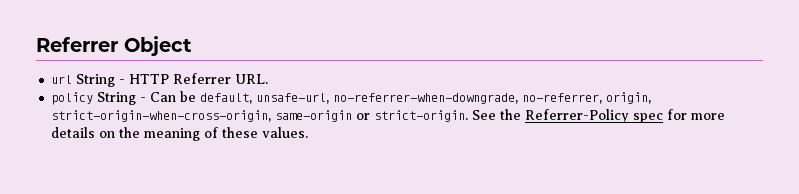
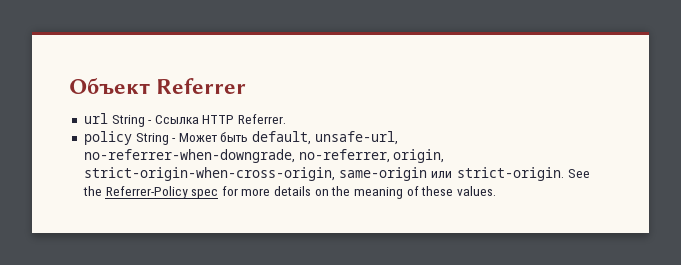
- Referrer Object
+ Объект Referrer
- url String - HTTP Referrer URL.
+ url String - Ссылка HTTP Referrer.
- policy String - Can be default, unsafe-url, no-referrer-when-downgrade, no-referrer, origin, strict-origin-when-cross-origin, same-origin or strict-origin.
+ policy String - Может быть default, unsafe-url, no-referrer-when-downgrade, no-referrer, origin, strict-origin-when-cross-origin, same-origin или strict-origin.

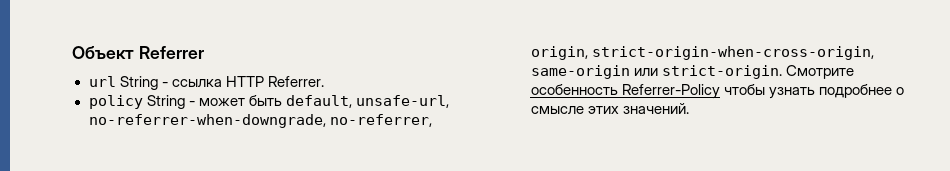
- url String - Ссылка HTTP Referrer.
+ url String - ссылка HTTP Referrer.
- policy String - Может быть default, unsafe-url, no-referrer-when-downgrade, no-referrer, origin, strict-origin-when-cross-origin, same-origin или strict-origin.
+ policy String - может быть default, unsafe-url, no-referrer-when-downgrade, no-referrer, origin, strict-origin-when-cross-origin, same-origin или strict-origin.
- See the Referrer-Policy spec for more details on the meaning of these values.
+ Смотрите особенность Referrer-Policy чтобы узнать подробнее о смысле этих значений.

